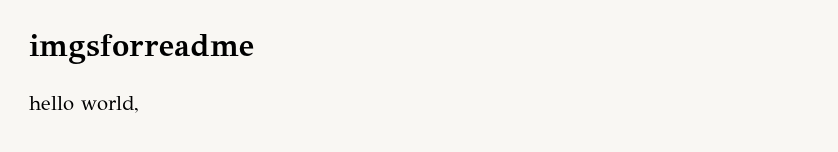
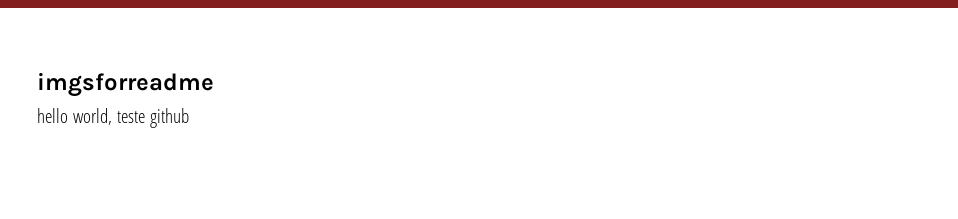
- hello world,
+ hello world, teste github

